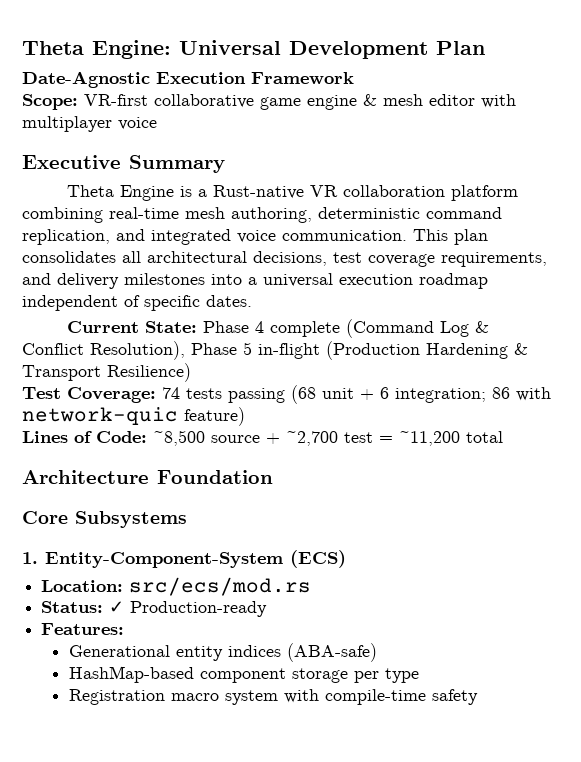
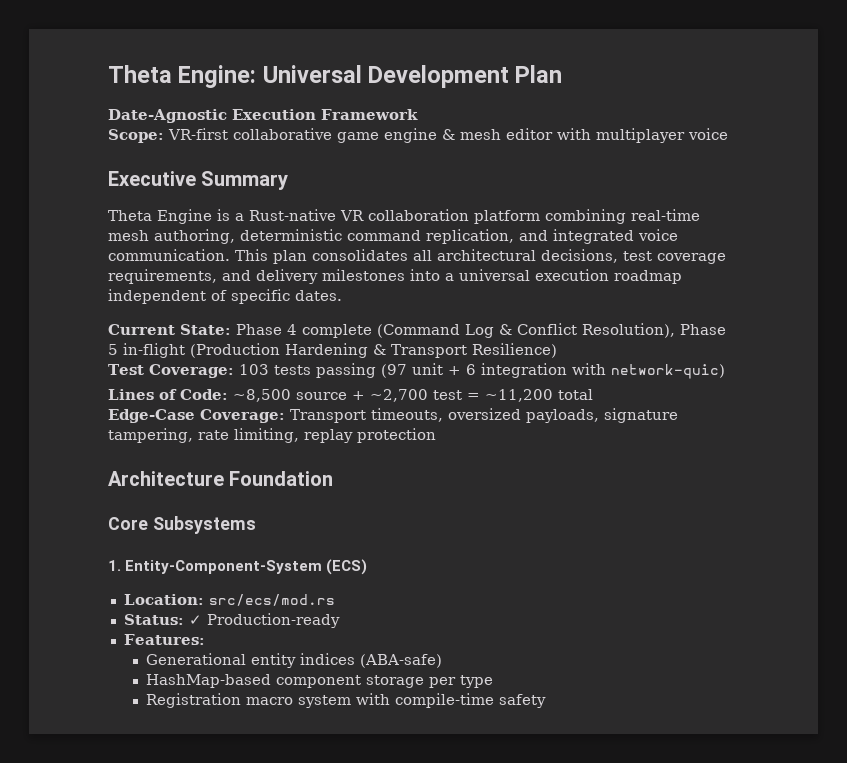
- Test Coverage: 74 tests passing (68 unit + 6 integration; 86 with network-quic feature)
+ Test Coverage: 103 tests passing (97 unit + 6 integration with network-quic)
+ Edge-Case Coverage: Transport timeouts, oversized payloads, signature tampering, rate limiting, replay protection

